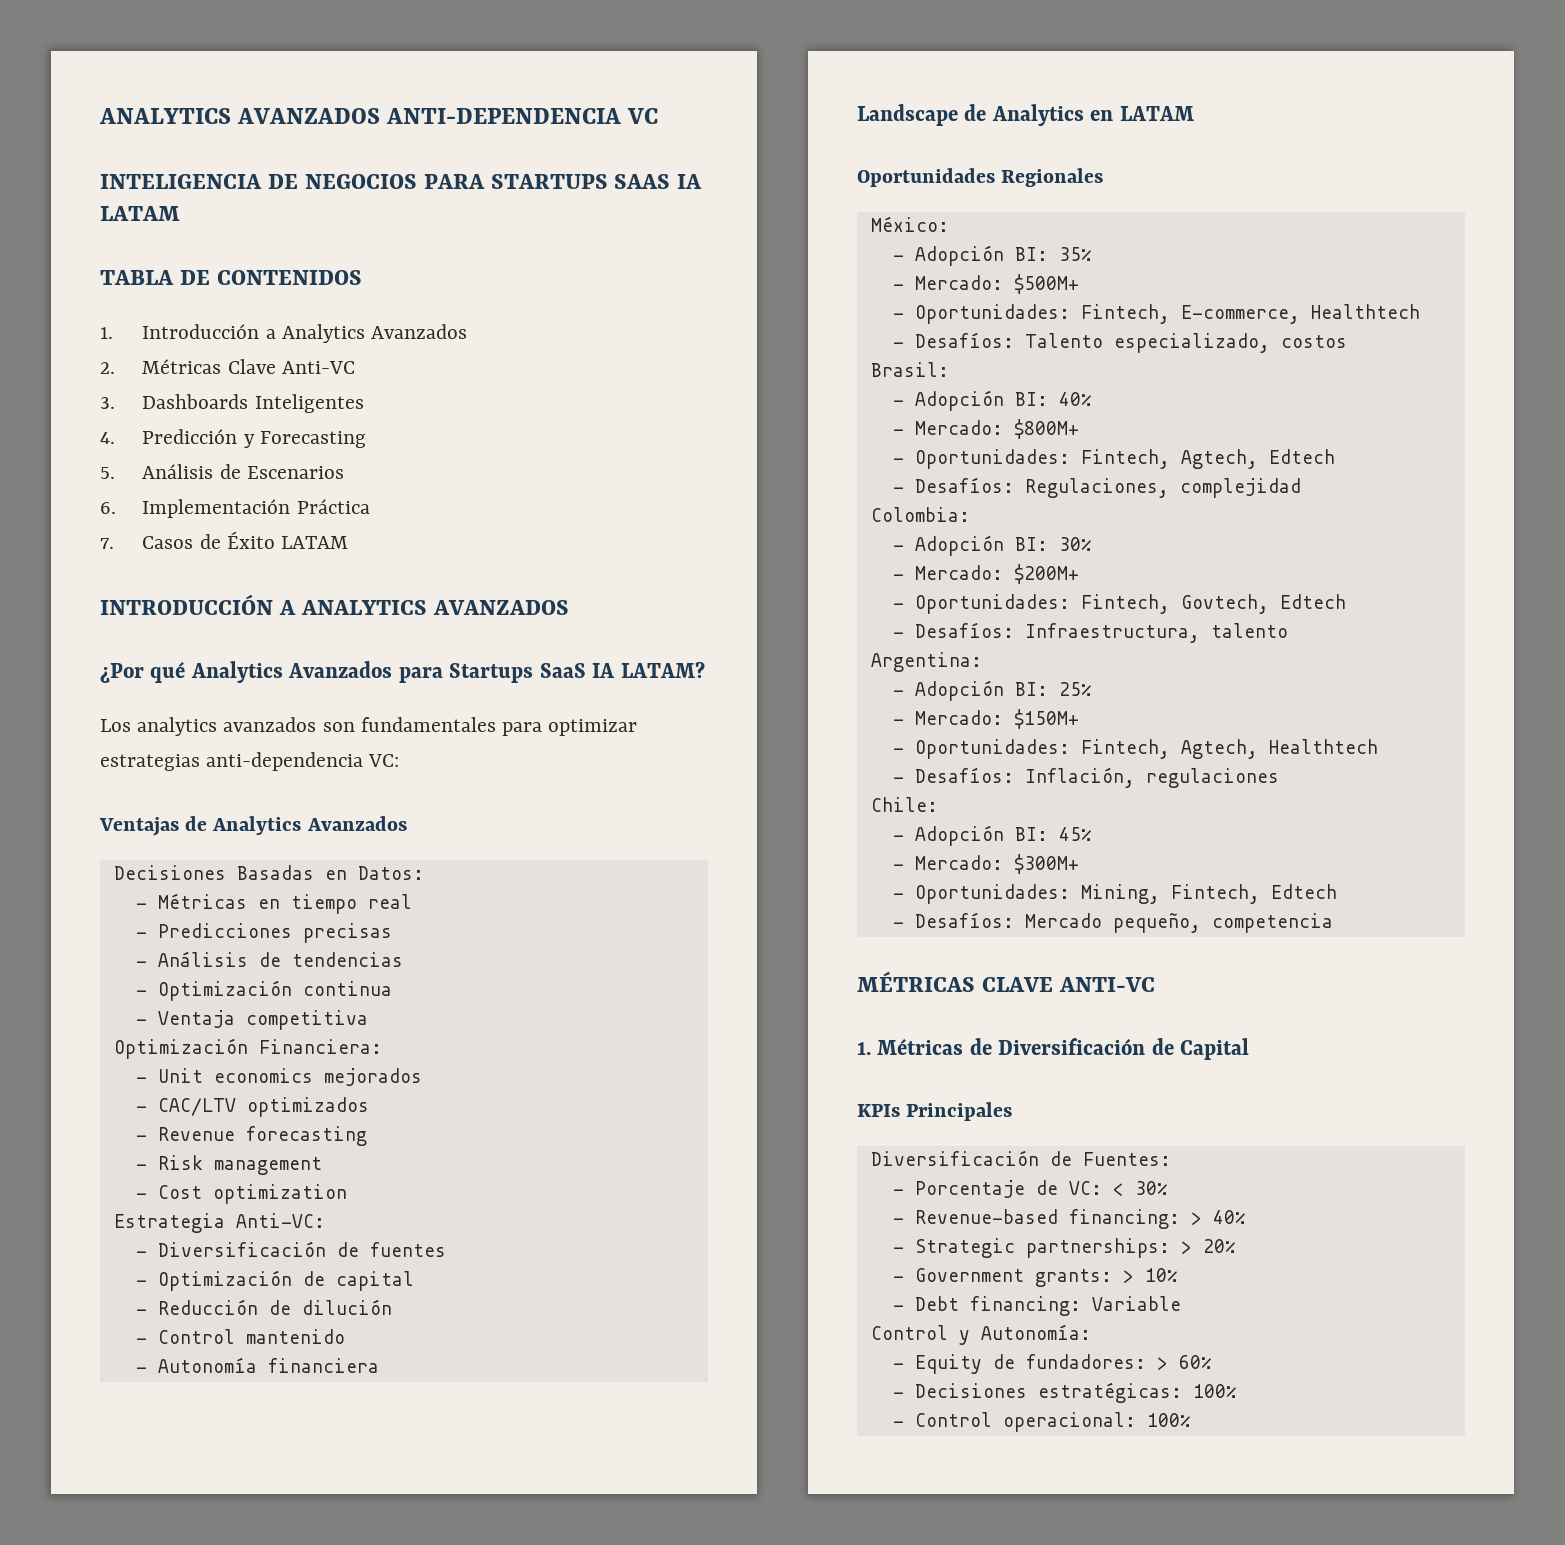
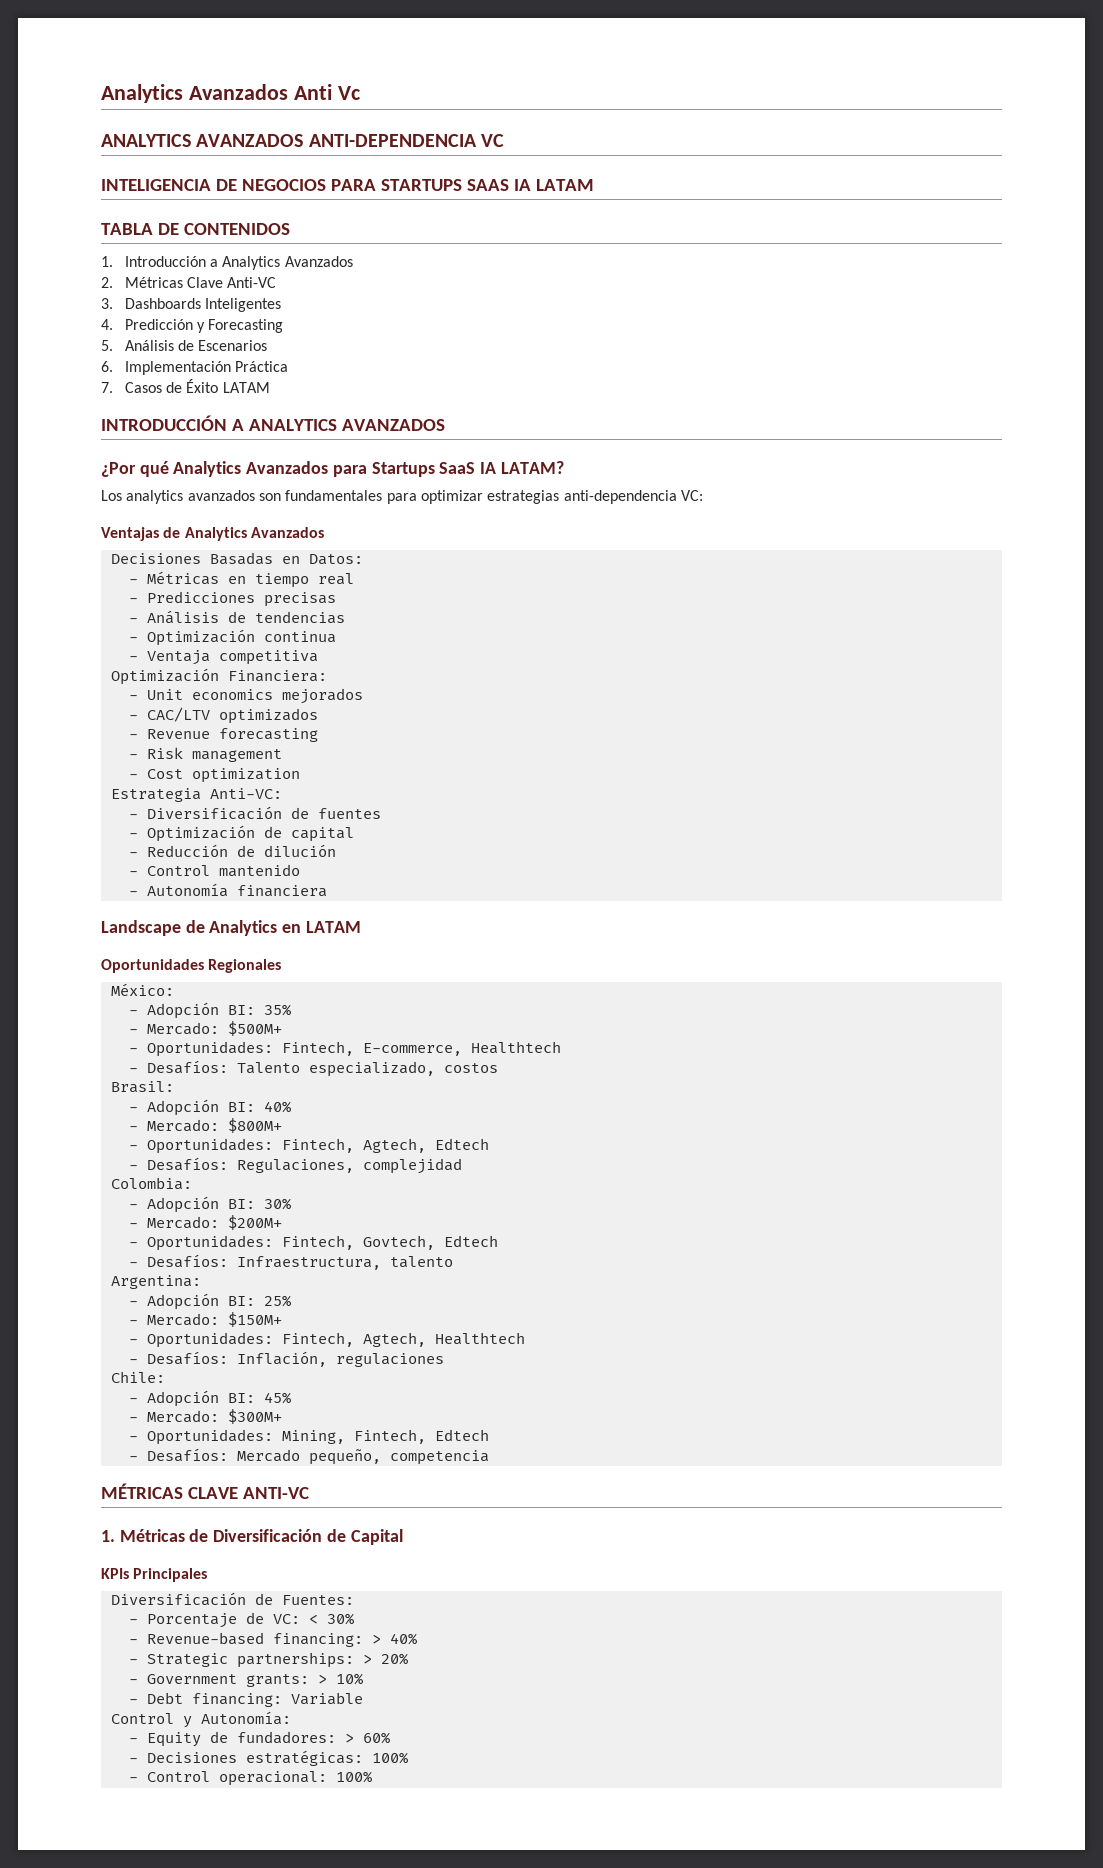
+ Analytics Avanzados Anti Vc

